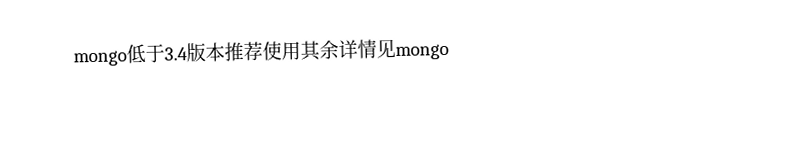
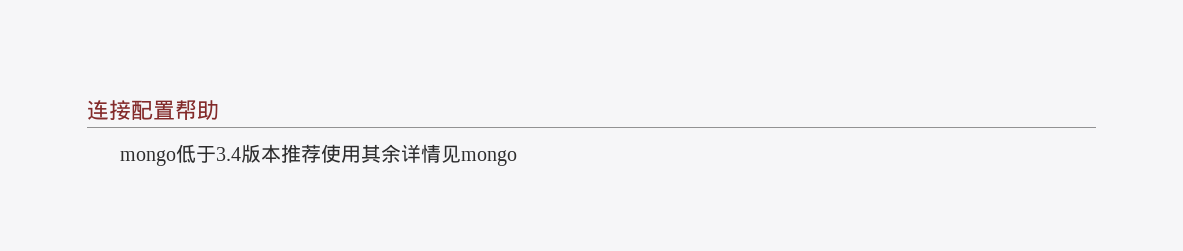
+ 连接配置帮助

